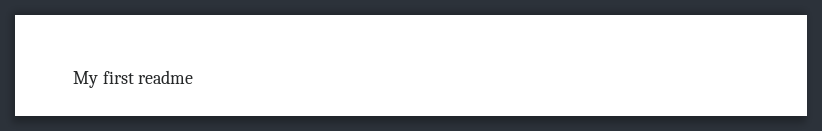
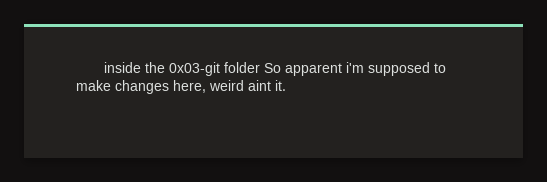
- My first readme
+ inside the 0x03-git folder So apparent i'm supposed to make changes here, weird aint it.

